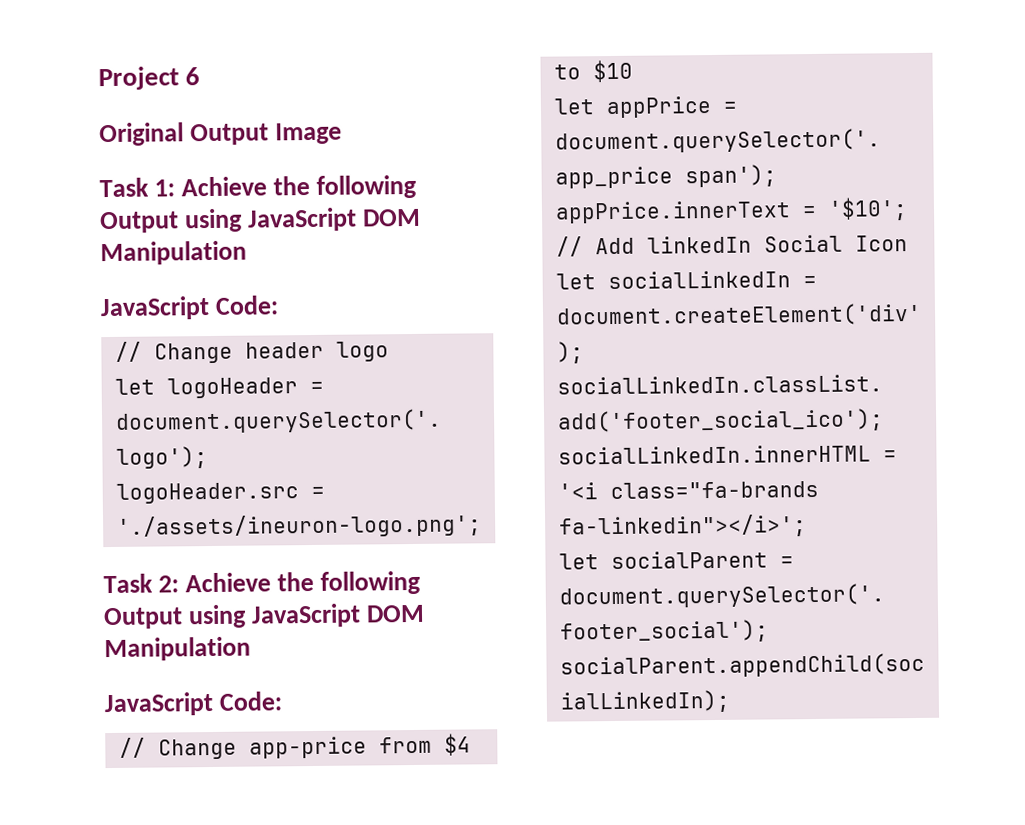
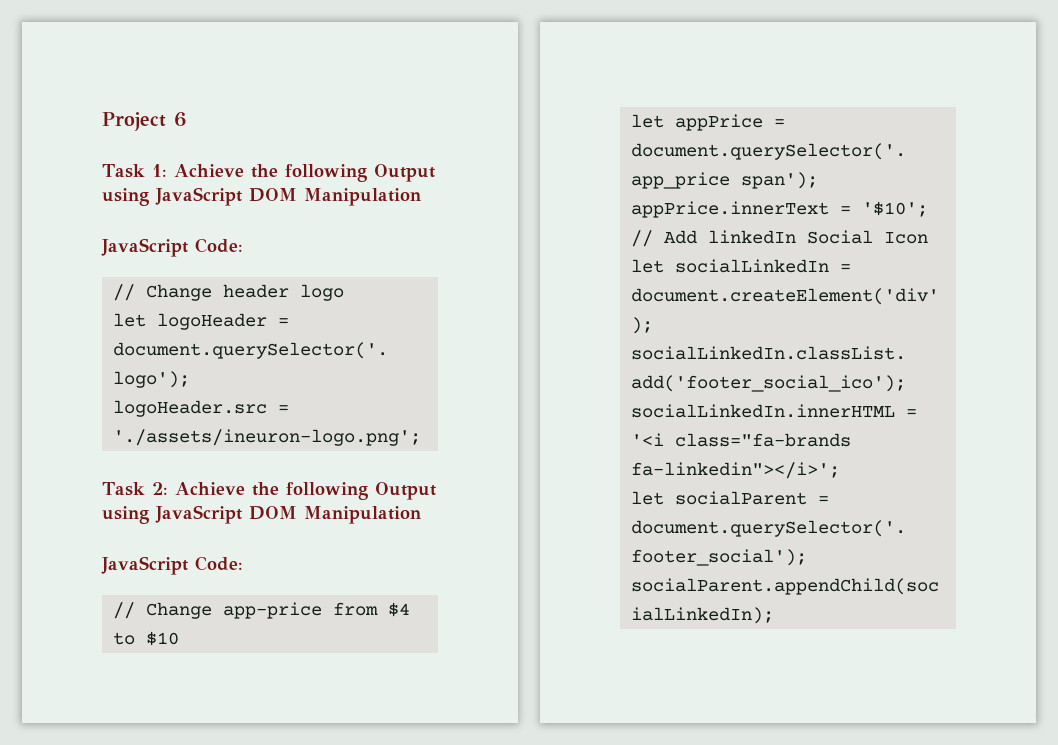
- Original Output Image

